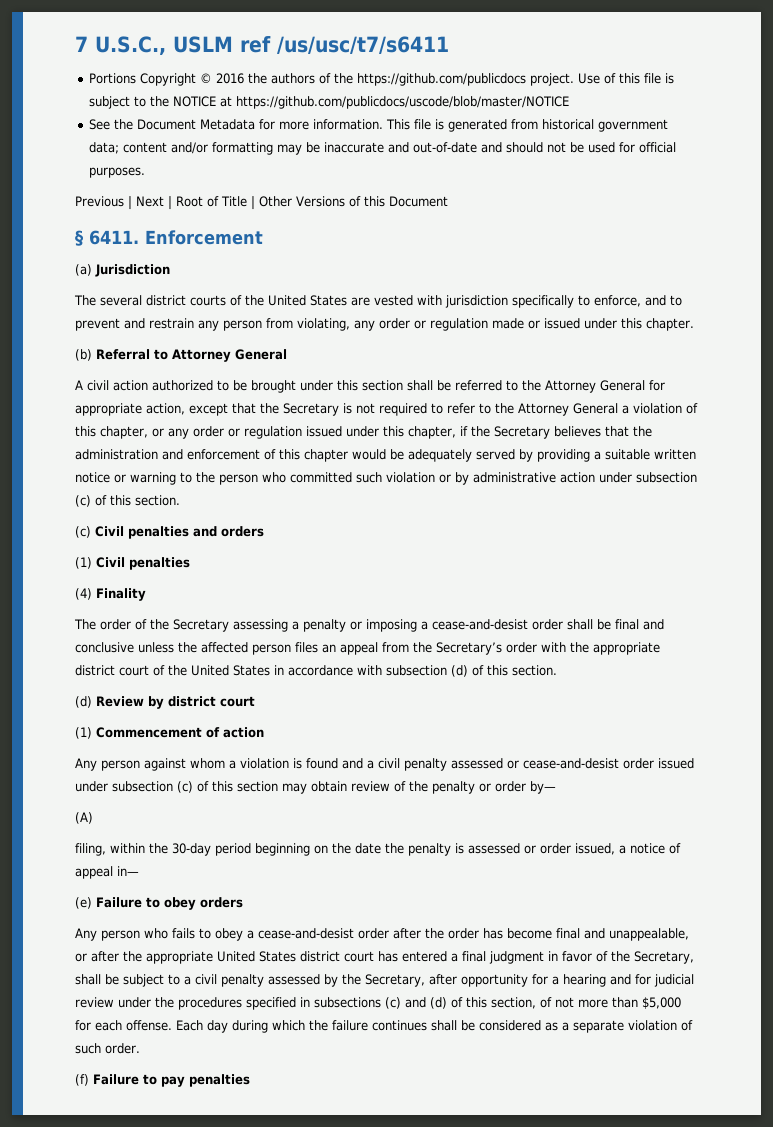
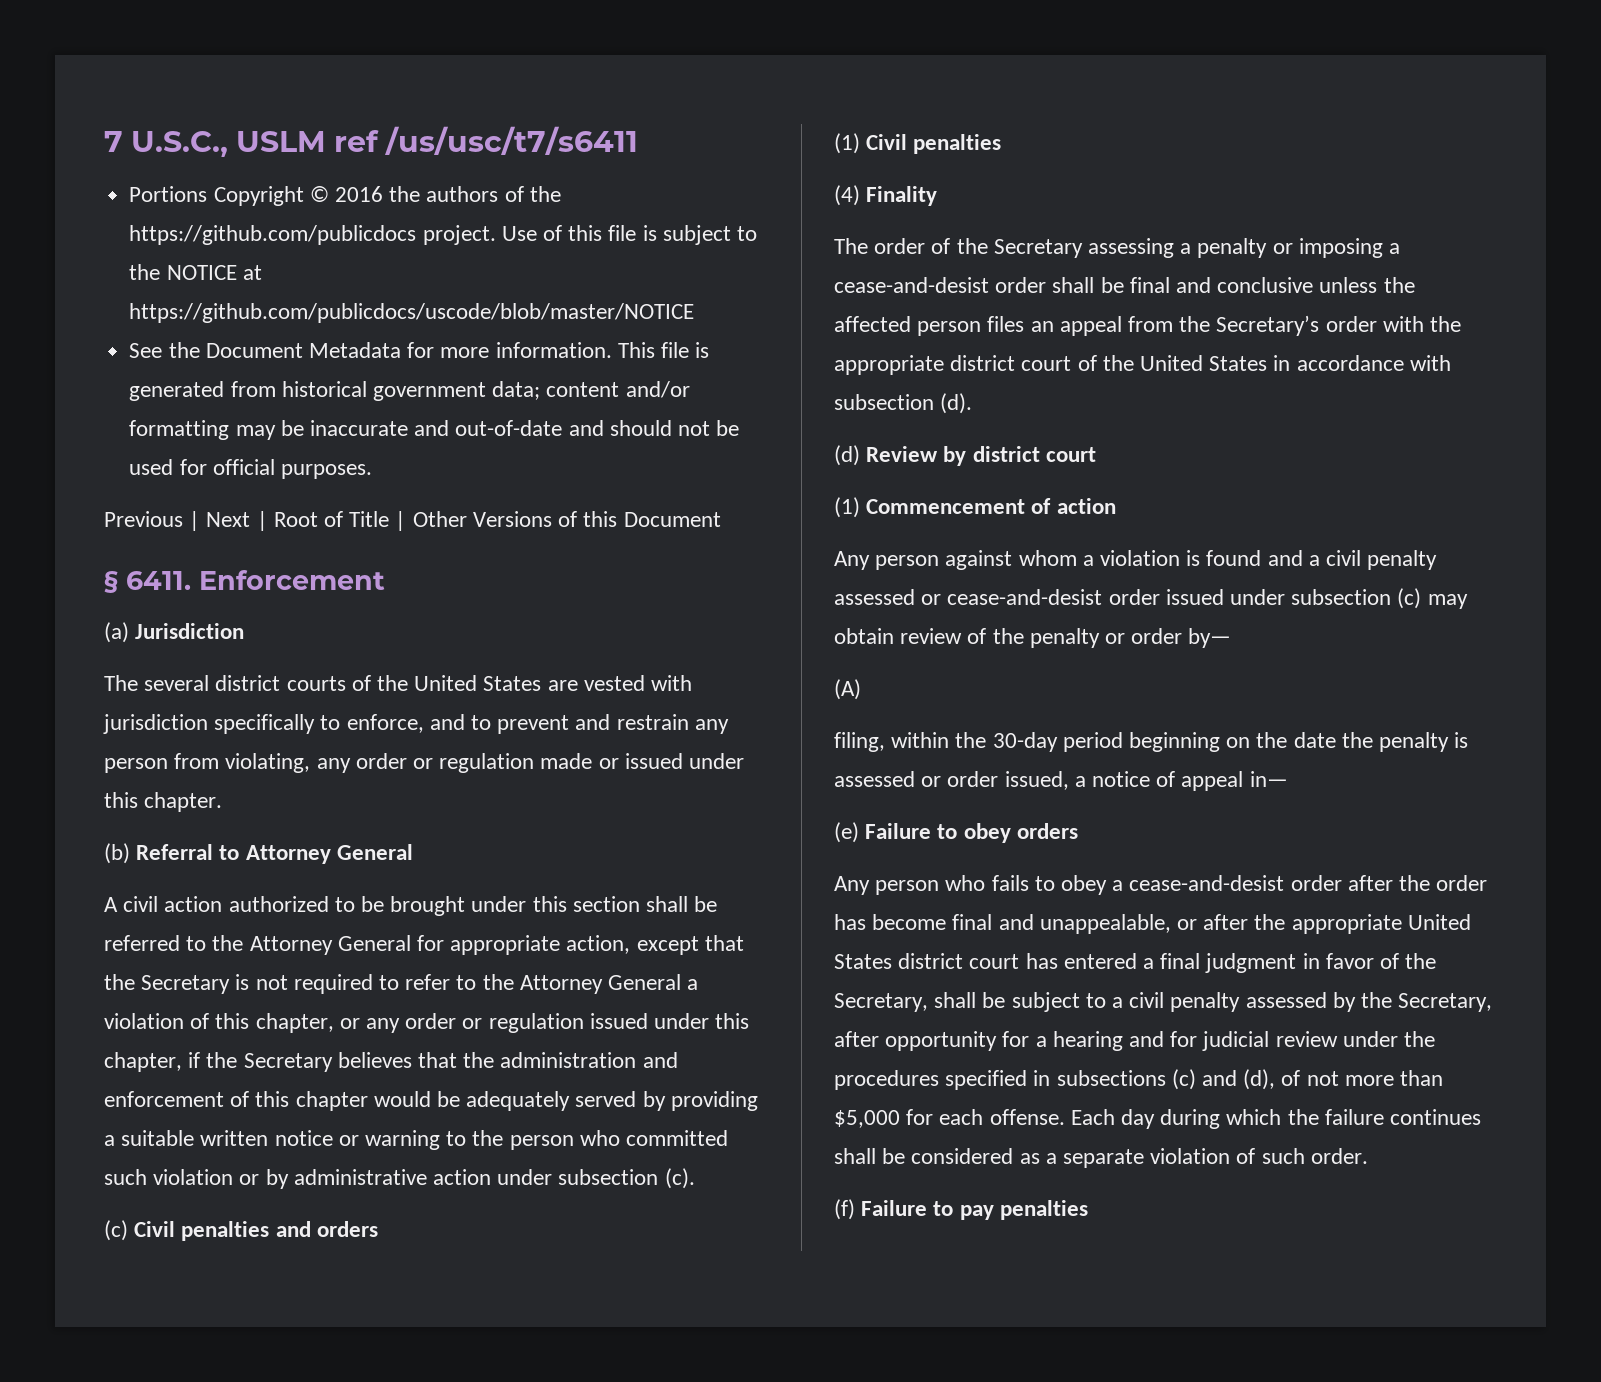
- A civil action authorized to be brought under this section shall be referred to the Attorney General for appropriate action, except that the Secretary is not required to refer to the Attorney General a violation of this chapter, or any order or regulation issued under this chapter, if the Secretary believes that the administration and enforcement of this chapter would be adequately served by providing a suitable written notice or warning to the person who committed such violation or by administrative action under subsection (c) of this section.
+ A civil action authorized to be brought under this section shall be referred to the Attorney General for appropriate action, except that the Secretary is not required to refer to the Attorney General a violation of this chapter, or any order or regulation issued under this chapter, if the Secretary believes that the administration and enforcement of this chapter would be adequately served by providing a suitable written notice or warning to the person who committed such violation or by administrative action under subsection (c).
- The order of the Secretary assessing a penalty or imposing a cease-and-desist order shall be final and conclusive unless the affected person files an appeal from the Secretary’s order with the appropriate district court of the United States in accordance with subsection (d) of this section.
+ The order of the Secretary assessing a penalty or imposing a cease-and-desist order shall be final and conclusive unless the affected person files an appeal from the Secretary’s order with the appropriate district court of the United States in accordance with subsection (d).
- Any person against whom a violation is found and a civil penalty assessed or cease-and-desist order issued under subsection (c) of this section may obtain review of the penalty or order by—
+ Any person against whom a violation is found and a civil penalty assessed or cease-and-desist order issued under subsection (c) may obtain review of the penalty or order by—
- Any person who fails to obey a cease-and-desist order after the order has become final and unappealable, or after the appropriate United States district court has entered a final judgment in favor of the Secretary, shall be subject to a civil penalty assessed by the Secretary, after opportunity for a hearing and for judicial review under the procedures specified in subsections (c) and (d) of this section, of not more than $5,000 for each offense.
+ Any person who fails to obey a cease-and-desist order after the order has become final and unappealable, or after the appropriate United States district court has entered a final judgment in favor of the Secretary, shall be subject to a civil penalty assessed by the Secretary, after opportunity for a hearing and for judicial review under the procedures specified in subsections (c) and (d), of not more than $5,000 for each offense.

